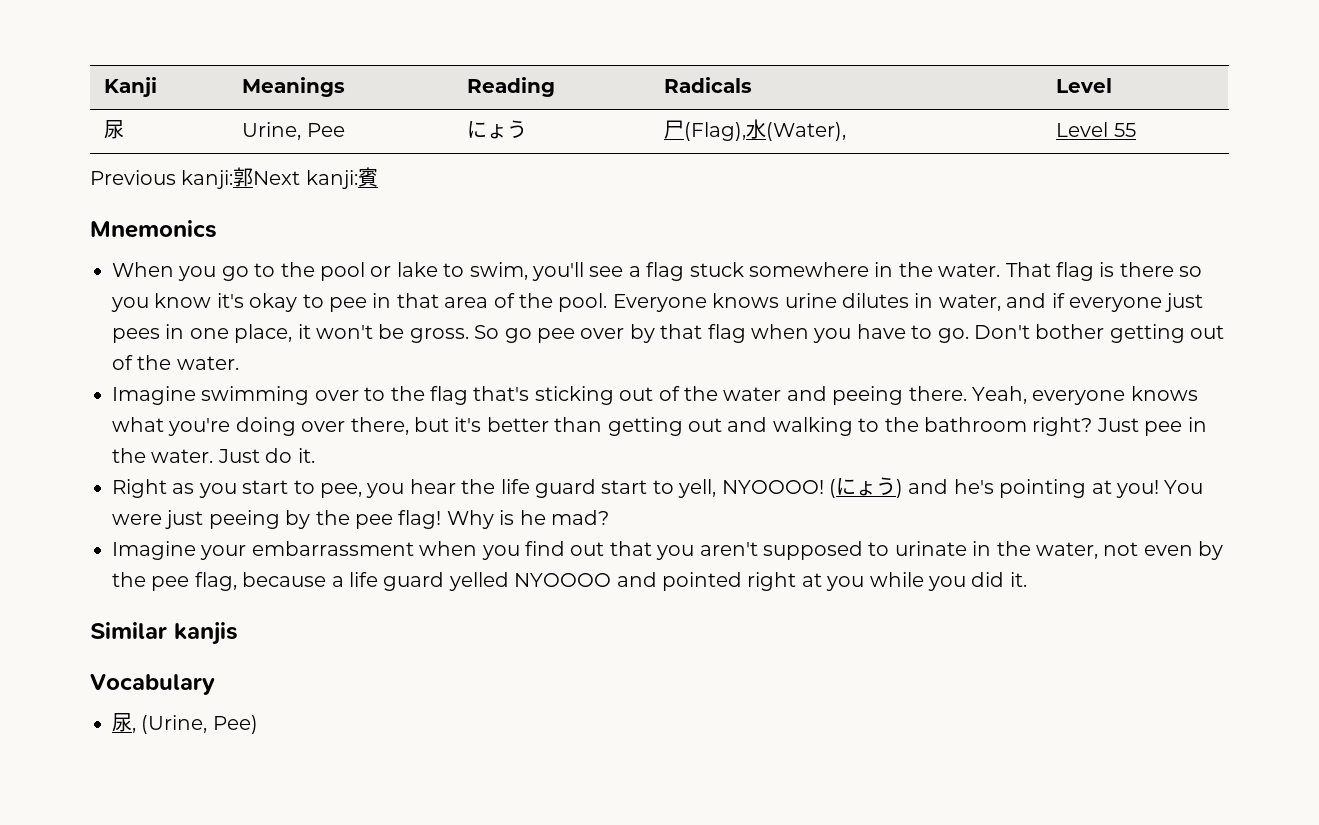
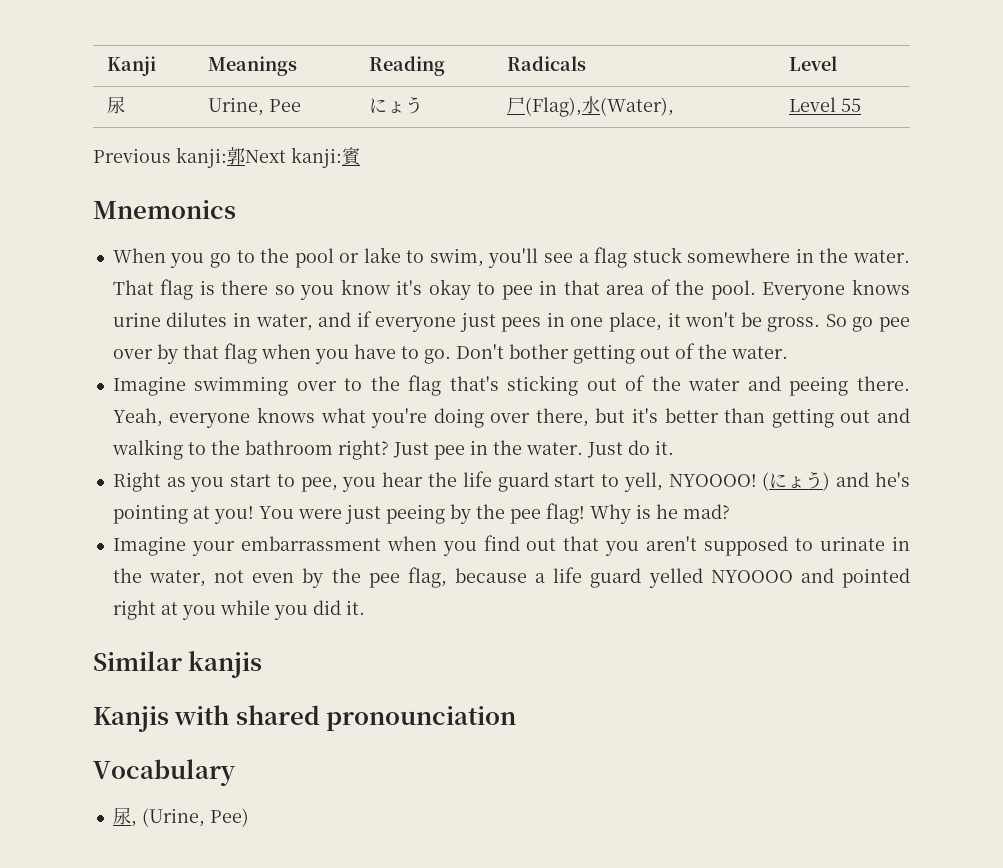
+ Kanjis with shared pronounciation

